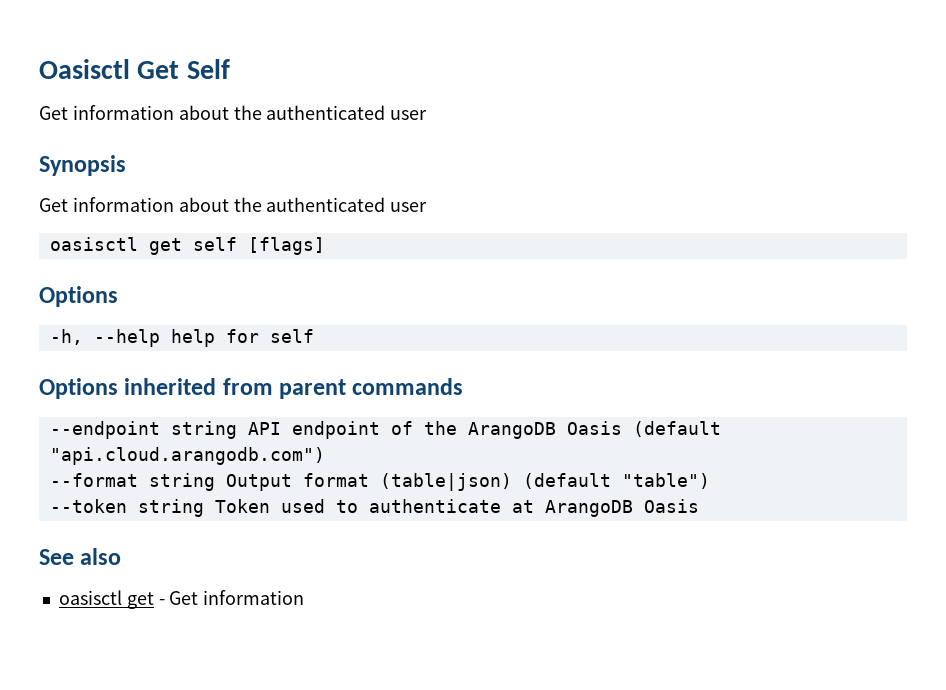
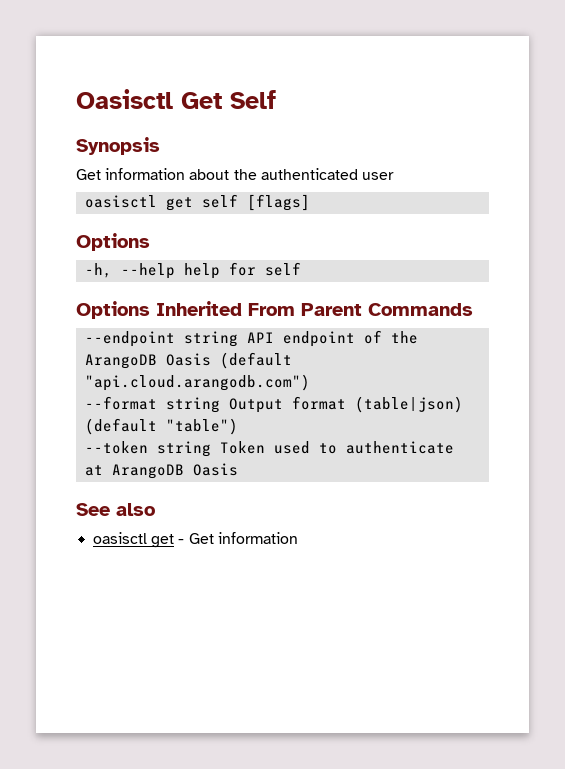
  Oasisctl Get Self
- Get information about the authenticated user
- Options inherited from parent commands
+ Options Inherited From Parent Commands

